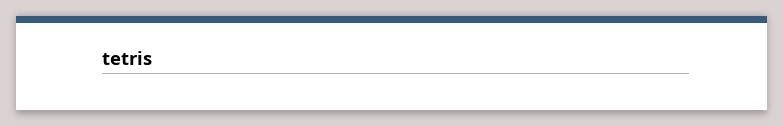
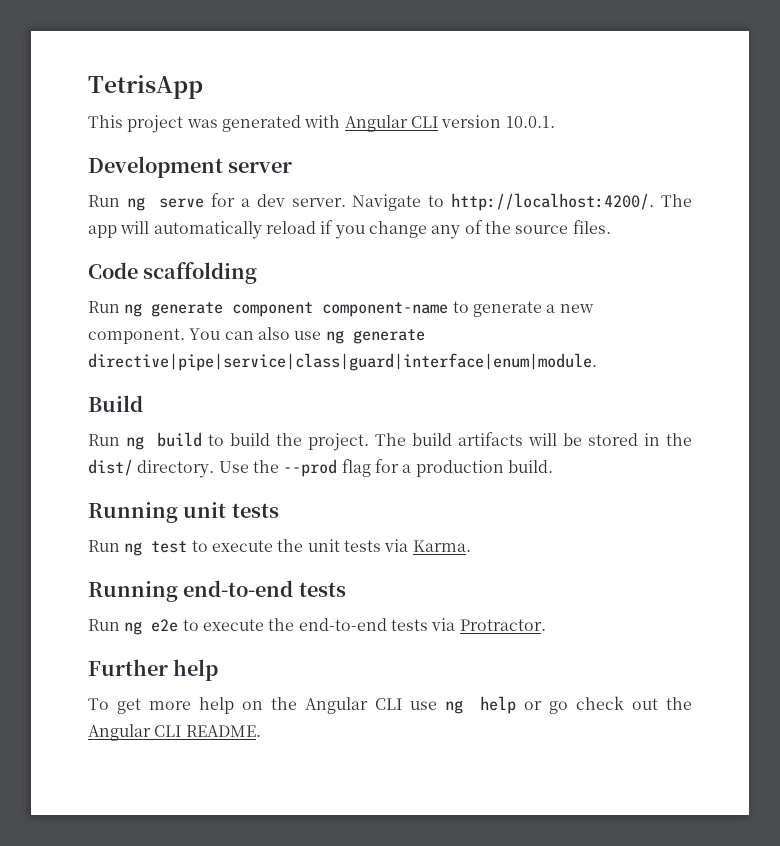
- tetris
+ TetrisApp
+ This project was generated with Angular CLI version 10.0.1.
+ Development server
+ Run ng serve for a dev server. Navigate to http://localhost:4200/. The app will automatically reload if you change any of the source files.
+ Code scaffolding
+ Run ng generate component component-name to generate a new component. You can also use ng generate directive|pipe|service|class|guard|interface|enum|module.
+ Build
+ Run ng build to build the project. The build artifacts will be stored in the dist/ directory. Use the --prod flag for a production build.
+ Running unit tests
+ Run ng test to execute the unit tests via Karma.
+ Running end-to-end tests
+ Run ng e2e to execute the end-to-end tests via Protractor.
+ Further help
+ To get more help on the Angular CLI use ng help or go check out the Angular CLI README.

